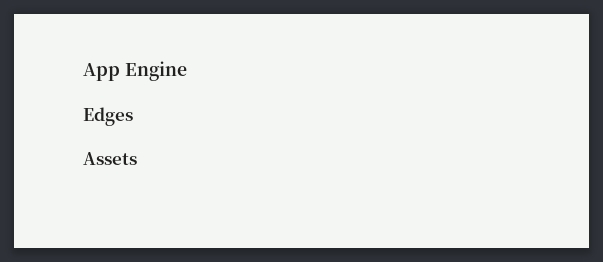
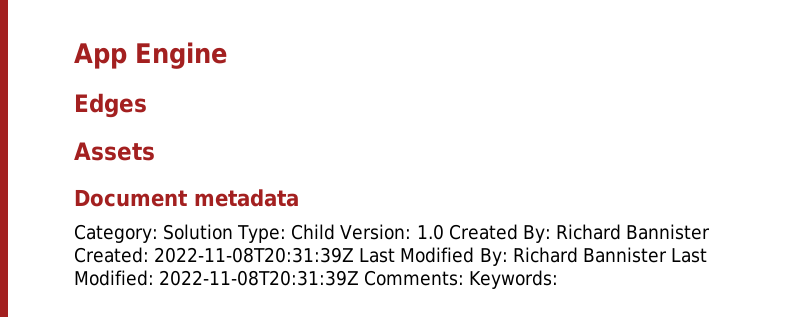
+ Document metadata
+ Category: Solution Type: Child Version: 1.0 Created By: Richard Bannister Created: 2022-11-08T20:31:39Z Last Modified By: Richard Bannister Last Modified: 2022-11-08T20:31:39Z Comments: Keywords:

